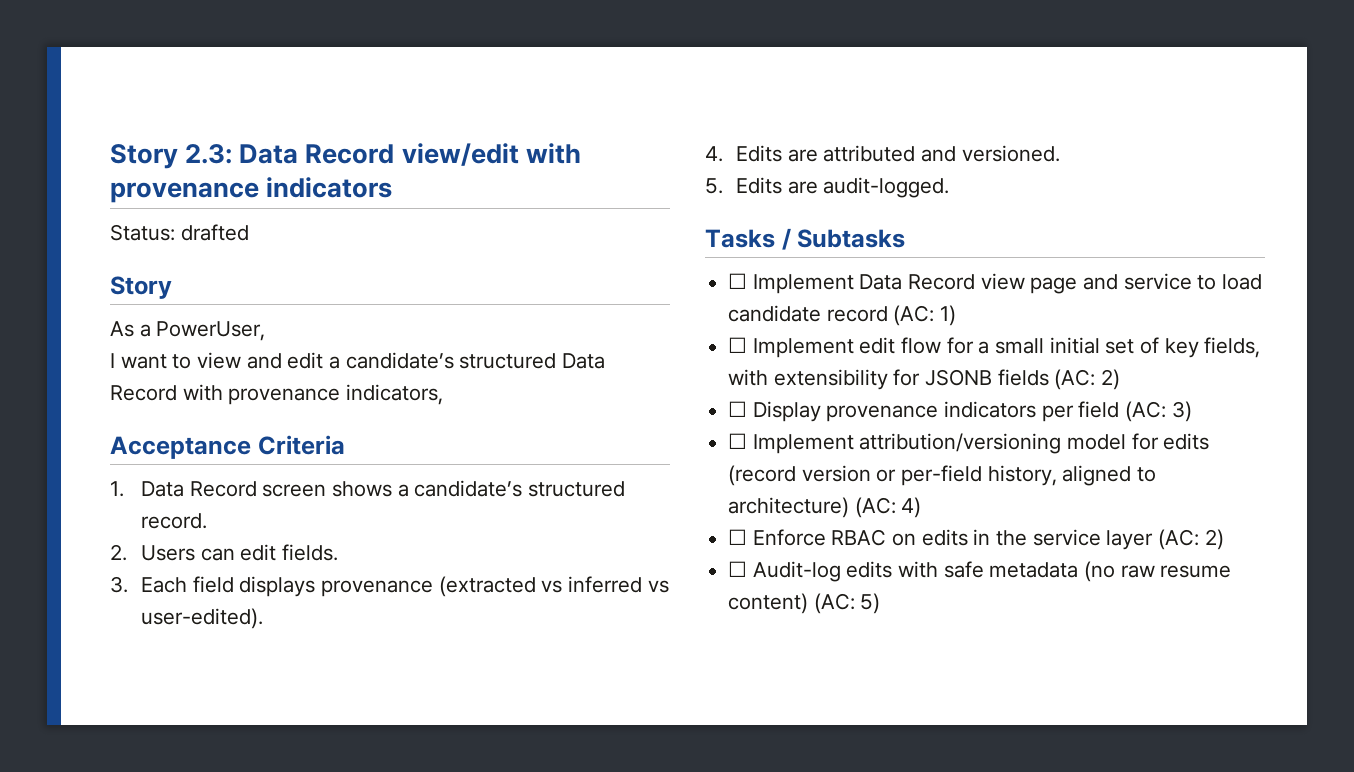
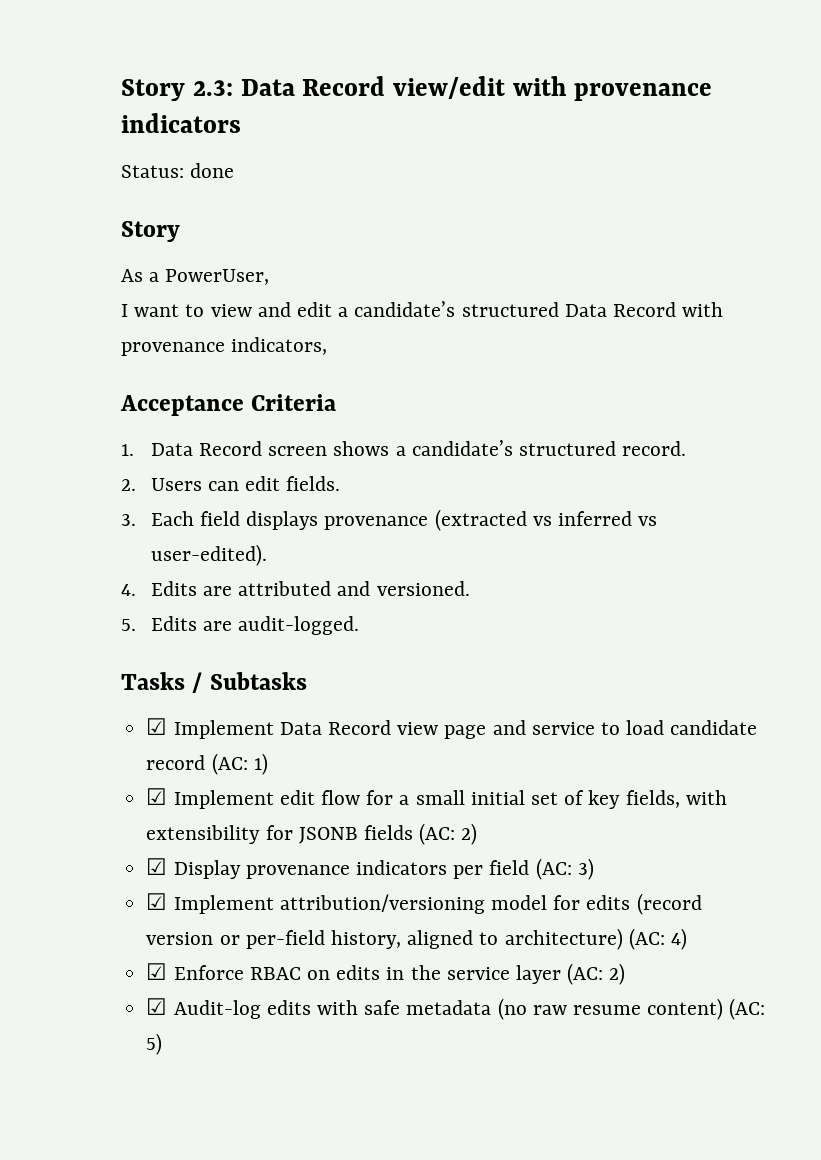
- Status: drafted
+ Status: done
- ☐ Implement Data Record view page and service to load candidate record (AC: 1)
+ ☑ Implement Data Record view page and service to load candidate record (AC: 1)
- ☐ Implement edit flow for a small initial set of key fields, with extensibility for JSONB fields (AC: 2)
+ ☑ Implement edit flow for a small initial set of key fields, with extensibility for JSONB fields (AC: 2)
- ☐ Display provenance indicators per field (AC: 3)
+ ☑ Display provenance indicators per field (AC: 3)
- ☐ Implement attribution/versioning model for edits (record version or per-field history, aligned to architecture) (AC: 4)
+ ☑ Implement attribution/versioning model for edits (record version or per-field history, aligned to architecture) (AC: 4)
- ☐ Enforce RBAC on edits in the service layer (AC: 2)
+ ☑ Enforce RBAC on edits in the service layer (AC: 2)
- ☐ Audit-log edits with safe metadata (no raw resume content) (AC: 5)
+ ☑ Audit-log edits with safe metadata (no raw resume content) (AC: 5)

